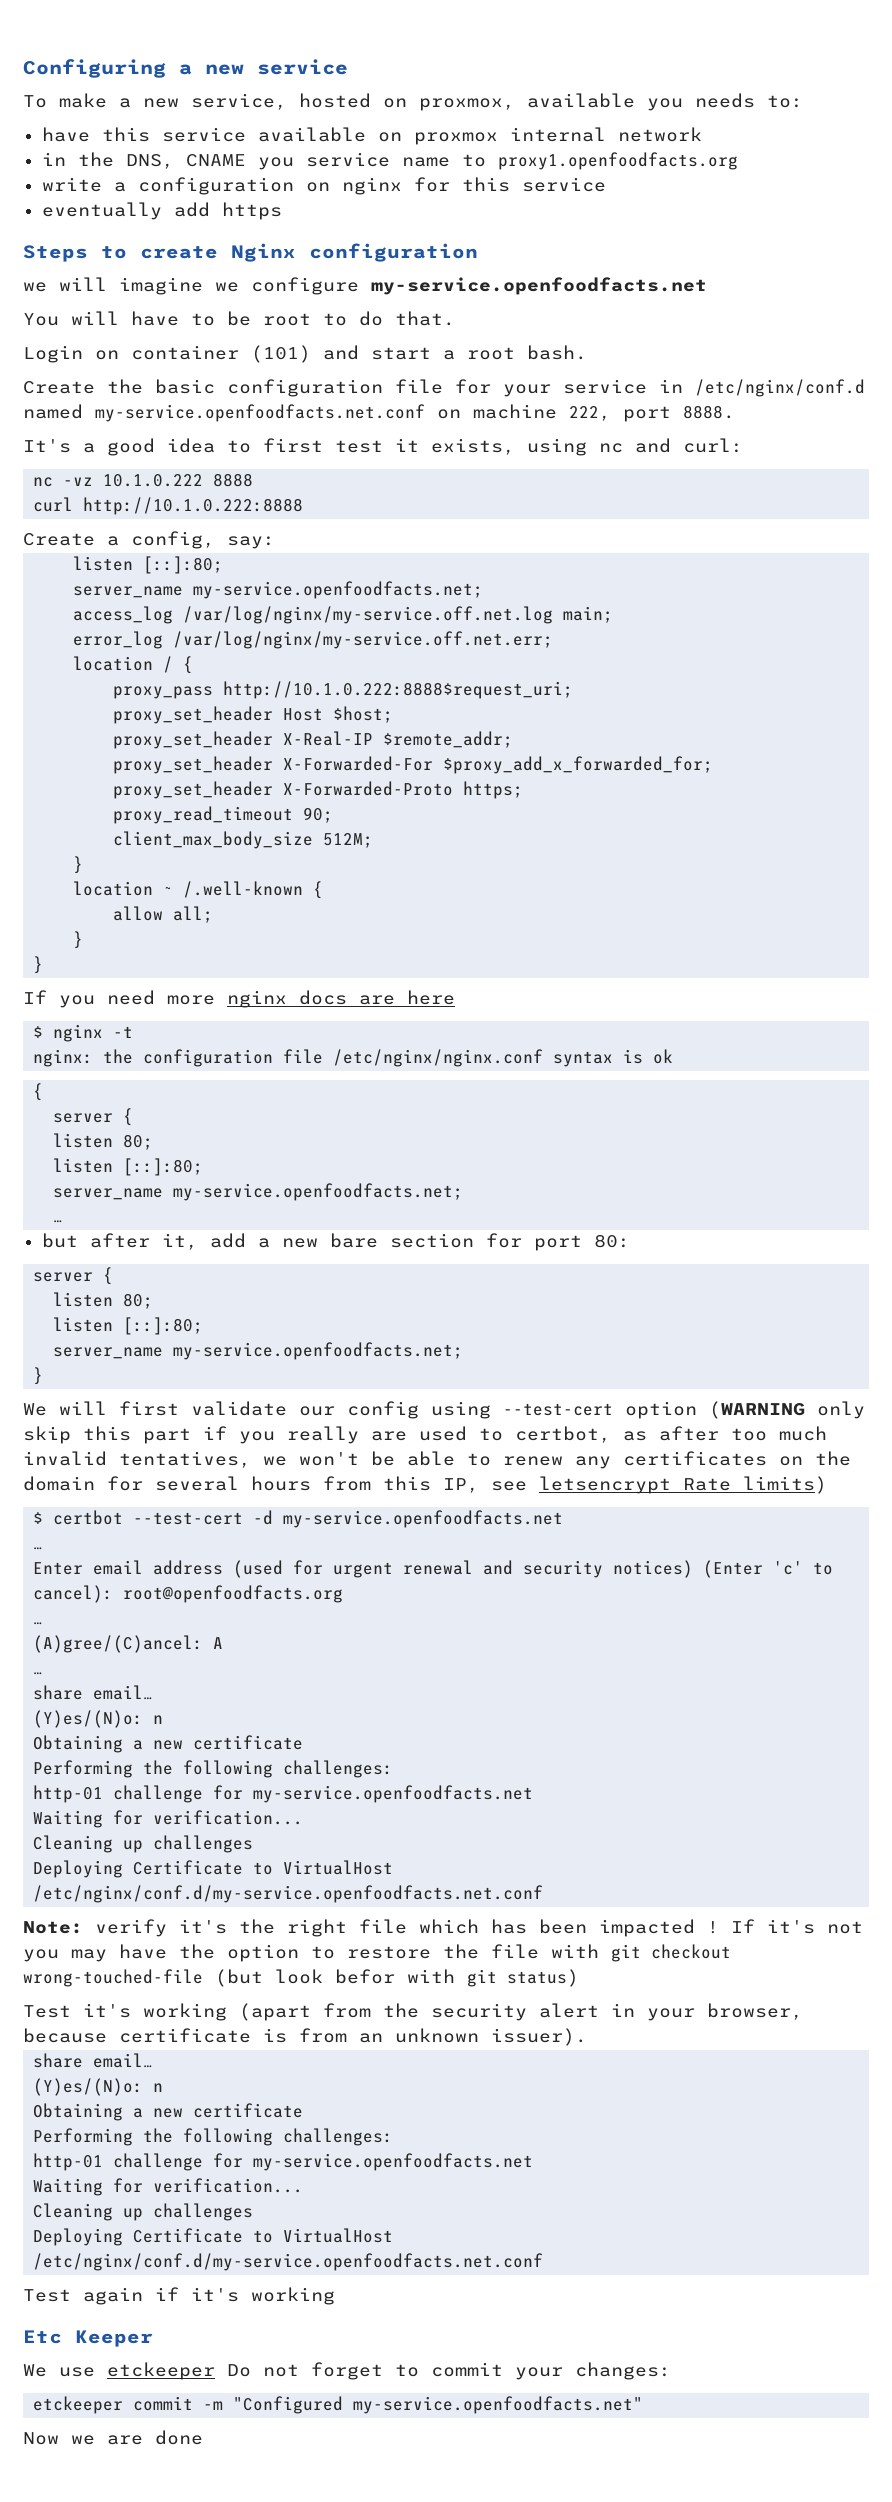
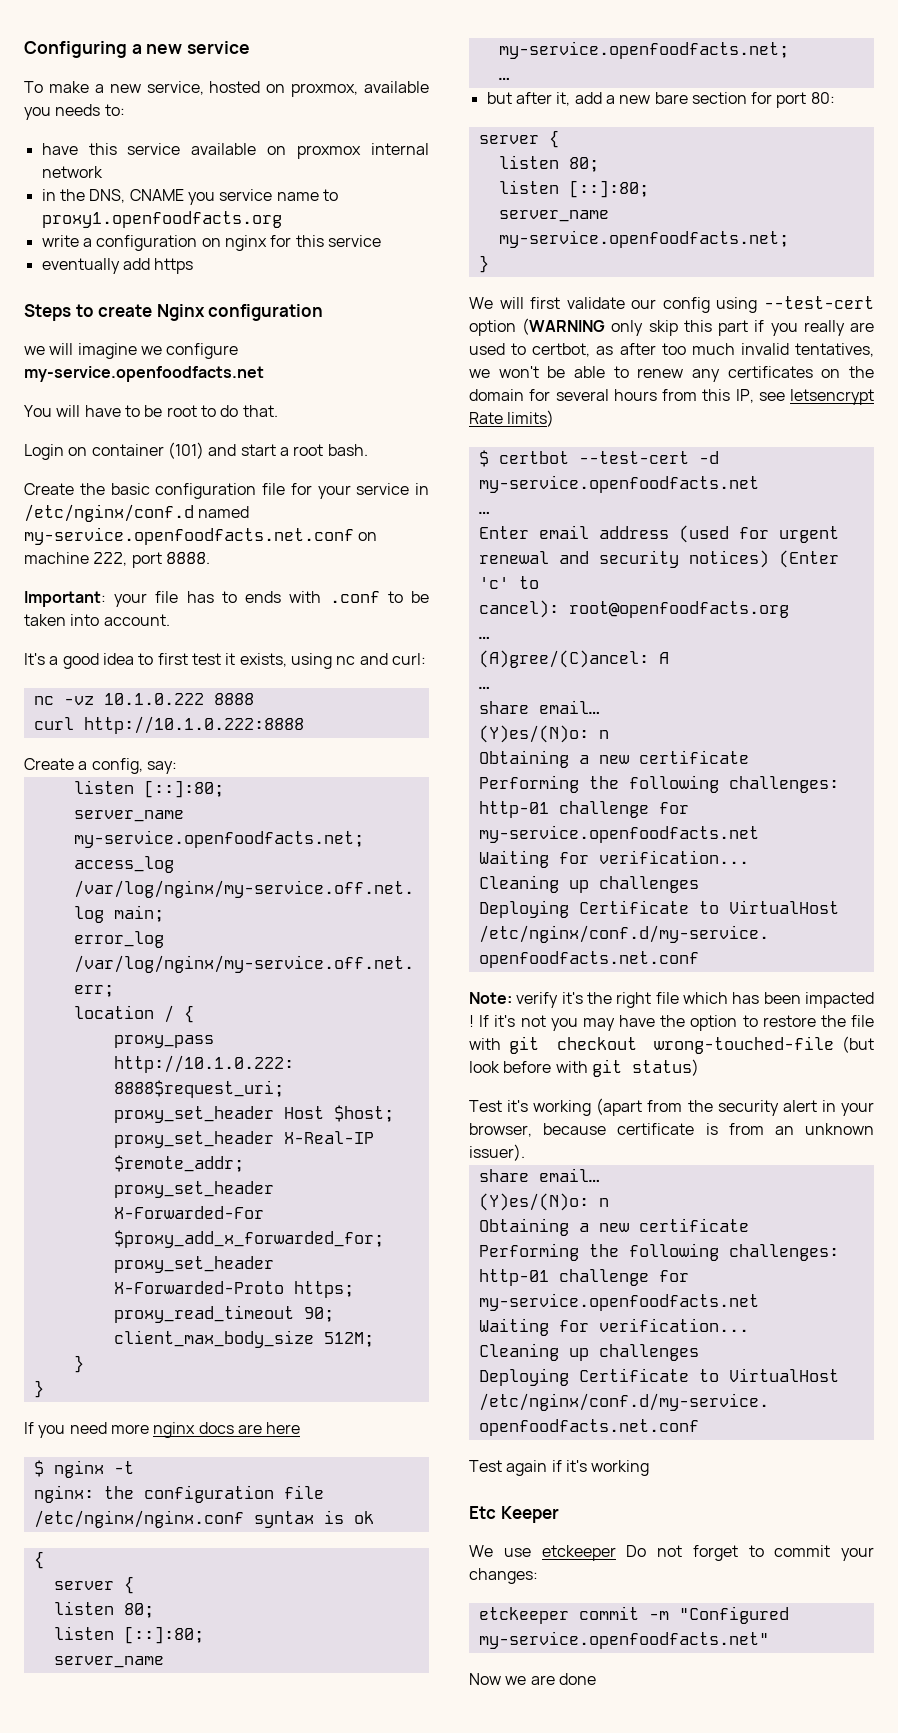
+ Important: your file has to ends with .conf to be taken into account.
- location ~ /.well-known {
- allow all;
- }
- If it's not you may have the option to restore the file with git checkout wrong-touched-file (but look befor with git status)
+ If it's not you may have the option to restore the file with git checkout wrong-touched-file (but look before with git status)

